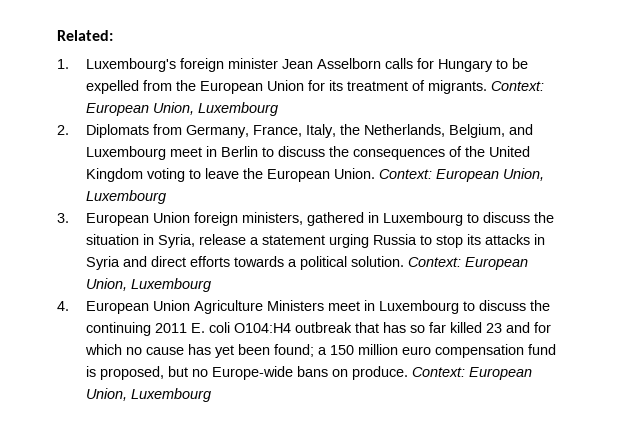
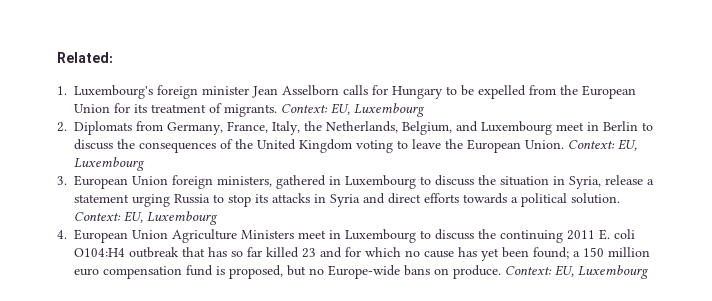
- 1. Luxembourg's foreign minister Jean Asselborn calls for Hungary to be expelled from the European Union for its treatment of migrants. Context: European Union, Luxembourg
+ 1. Luxembourg's foreign minister Jean Asselborn calls for Hungary to be expelled from the European Union for its treatment of migrants. Context: EU, Luxembourg
- 2. Diplomats from Germany, France, Italy, the Netherlands, Belgium, and Luxembourg meet in Berlin to discuss the consequences of the United Kingdom voting to leave the European Union. Context: European Union, Luxembourg
+ 2. Diplomats from Germany, France, Italy, the Netherlands, Belgium, and Luxembourg meet in Berlin to discuss the consequences of the United Kingdom voting to leave the European Union. Context: EU, Luxembourg
- 3. European Union foreign ministers, gathered in Luxembourg to discuss the situation in Syria, release a statement urging Russia to stop its attacks in Syria and direct efforts towards a political solution. Context: European Union, Luxembourg
+ 3. European Union foreign ministers, gathered in Luxembourg to discuss the situation in Syria, release a statement urging Russia to stop its attacks in Syria and direct efforts towards a political solution. Context: EU, Luxembourg
- 4. European Union Agriculture Ministers meet in Luxembourg to discuss the continuing 2011 E. coli O104:H4 outbreak that has so far killed 23 and for which no cause has yet been found; a 150 million euro compensation fund is proposed, but no Europe-wide bans on produce. Context: European Union, Luxembourg
+ 4. European Union Agriculture Ministers meet in Luxembourg to discuss the continuing 2011 E. coli O104:H4 outbreak that has so far killed 23 and for which no cause has yet been found; a 150 million euro compensation fund is proposed, but no Europe-wide bans on produce. Context: EU, Luxembourg

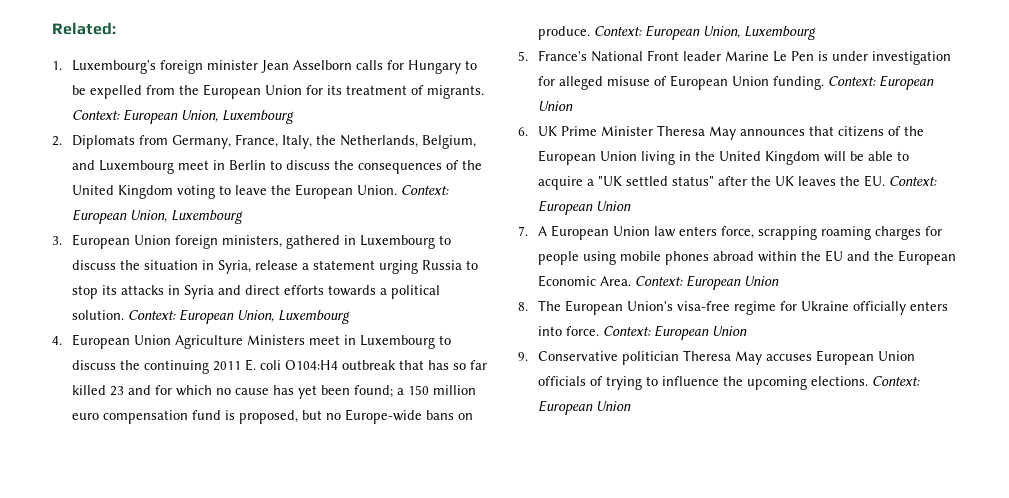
- 1. Luxembourg's foreign minister Jean Asselborn calls for Hungary to be expelled from the European Union for its treatment of migrants. Context: EU, Luxembourg
+ 1. Luxembourg's foreign minister Jean Asselborn calls for Hungary to be expelled from the European Union for its treatment of migrants. Context: European Union, Luxembourg
- 2. Diplomats from Germany, France, Italy, the Netherlands, Belgium, and Luxembourg meet in Berlin to discuss the consequences of the United Kingdom voting to leave the European Union. Context: EU, Luxembourg
+ 2. Diplomats from Germany, France, Italy, the Netherlands, Belgium, and Luxembourg meet in Berlin to discuss the consequences of the United Kingdom voting to leave the European Union. Context: European Union, Luxembourg
- 3. European Union foreign ministers, gathered in Luxembourg to discuss the situation in Syria, release a statement urging Russia to stop its attacks in Syria and direct efforts towards a political solution. Context: EU, Luxembourg
+ 3. European Union foreign ministers, gathered in Luxembourg to discuss the situation in Syria, release a statement urging Russia to stop its attacks in Syria and direct efforts towards a political solution. Context: European Union, Luxembourg
- 4. European Union Agriculture Ministers meet in Luxembourg to discuss the continuing 2011 E. coli O104:H4 outbreak that has so far killed 23 and for which no cause has yet been found; a 150 million euro compensation fund is proposed, but no Europe-wide bans on produce. Context: EU, Luxembourg
+ 4. European Union Agriculture Ministers meet in Luxembourg to discuss the continuing 2011 E. coli O104:H4 outbreak that has so far killed 23 and for which no cause has yet been found; a 150 million euro compensation fund is proposed, but no Europe-wide bans on produce. Context: European Union, Luxembourg
+ 5. France's National Front leader Marine Le Pen is under investigation for alleged misuse of European Union funding. Context: European Union
+ 6. UK Prime Minister Theresa May announces that citizens of the European Union living in the United Kingdom will be able to acquire a "UK settled status" after the UK leaves the EU. Context: European Union
+ 7. A European Union law enters force, scrapping roaming charges for people using mobile phones abroad within the EU and the European Economic Area. Context: European Union
+ 8. The European Union's visa-free regime for Ukraine officially enters into force. Context: European Union
+ 9. Conservative politician Theresa May accuses European Union officials of trying to influence the upcoming elections. Context: European Union

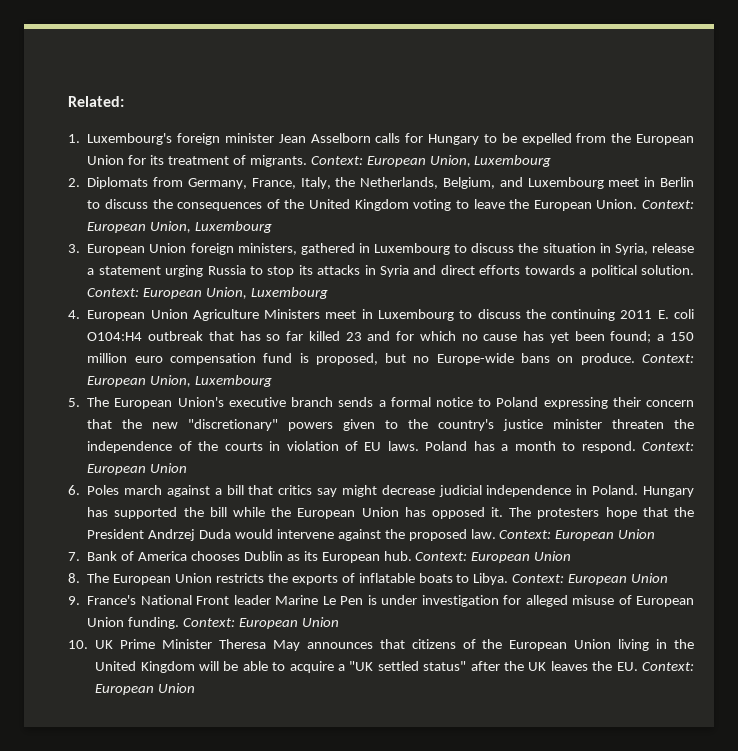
- 5. France's National Front leader Marine Le Pen is under investigation for alleged misuse of European Union funding.
+ 5. The European Union's executive branch sends a formal notice to Poland expressing their concern that the new "discretionary" powers given to the country's justice minister threaten the independence of the courts in violation of EU laws. Poland has a month to respond. Context: European Union
+ 6. Poles march against a bill that critics say might decrease judicial independence in Poland. Hungary has supported the bill while the European Union has opposed it. The protesters hope that the President Andrzej Duda would intervene against the proposed law. Context: European Union
+ 7. Bank of America chooses Dublin as its European hub. Context: European Union
+ 8. The European Union restricts the exports of inflatable boats to Libya. Context: European Union
+ 9. France's National Front leader Marine Le Pen is under investigation for alleged misuse of European Union funding.
- 6. UK Prime Minister Theresa May announces that citizens of the European Union living in the United Kingdom will be able to acquire a "UK settled status" after the UK leaves the EU. Context: European Union
+ 10. UK Prime Minister Theresa May announces that citizens of the European Union living in the United Kingdom will be able to acquire a "UK settled status" after the UK leaves the EU. Context: European Union
- 7. A European Union law enters force, scrapping roaming charges for people using mobile phones abroad within the EU and the European Economic Area. Context: European Union
- 8. The European Union's visa-free regime for Ukraine officially enters into force. Context: European Union
- 9. Conservative politician Theresa May accuses European Union officials of trying to influence the upcoming elections. Context: European Union

